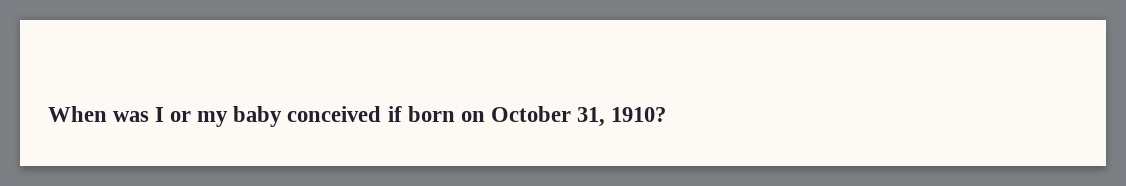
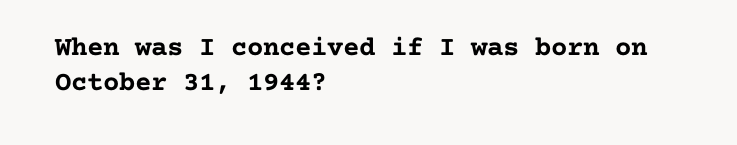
- When was I or my baby conceived if born on October 31, 1910?
+ When was I conceived if I was born on October 31, 1944?

